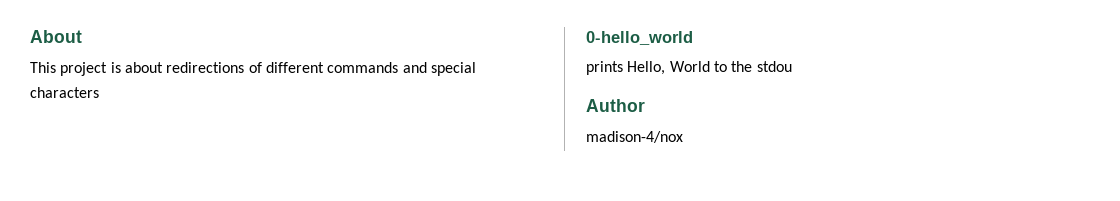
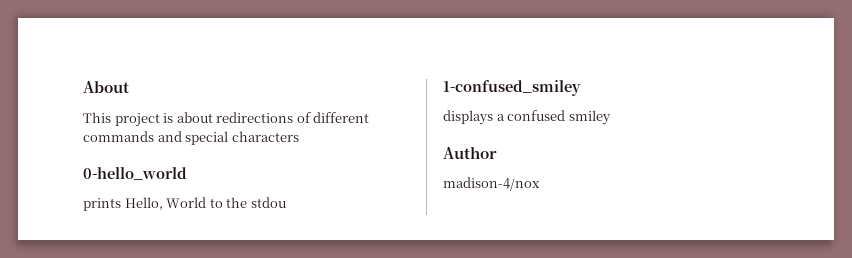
+ 1-confused_smiley
+ displays a confused smiley

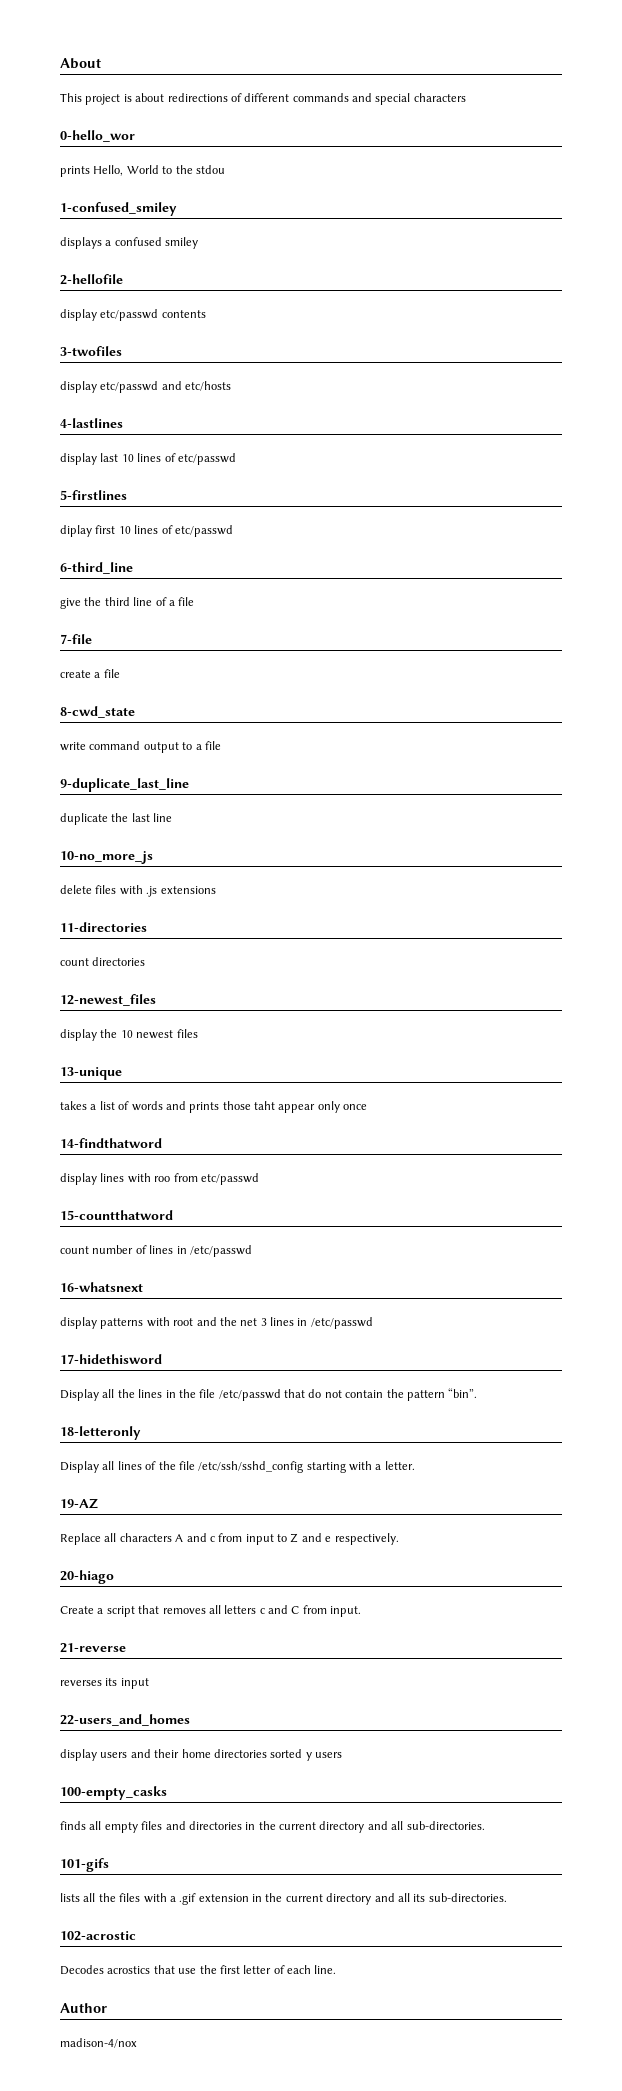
- 0-hello_world
+ 0-hello_wor
+ 2-hellofile
+ display etc/passwd contents
+ 3-twofiles
+ display etc/passwd and etc/hosts
+ 4-lastlines
+ display last 10 lines of etc/passwd
+ 5-firstlines
+ diplay first 10 lines of etc/passwd
+ 6-third_line
+ give the third line of a file
+ 7-file
+ create a file
+ 8-cwd_state
+ write command output to a file
+ 9-duplicate_last_line
+ duplicate the last line
+ 10-no_more_js
+ delete files with .js extensions
+ 11-directories
+ count directories
+ 12-newest_files
+ display the 10 newest files
+ 13-unique
+ takes a list of words and prints those taht appear only once
+ 14-findthatword
+ display lines with roo from etc/passwd
+ 15-countthatword
+ count number of lines in /etc/passwd
+ 16-whatsnext
+ display patterns with root and the net 3 lines in /etc/passwd
+ 17-hidethisword
+ Display all the lines in the file /etc/passwd that do not contain the pattern “bin”.
+ 18-letteronly
+ Display all lines of the file /etc/ssh/sshd_config starting with a letter.
+ 19-AZ
+ Replace all characters A and c from input to Z and e respectively.
+ 20-hiago
+ Create a script that removes all letters c and C from input.
+ 21-reverse
+ reverses its input
+ 22-users_and_homes
+ display users and their home directories sorted y users
+ 100-empty_casks
+ finds all empty files and directories in the current directory and all sub-directories.
+ 101-gifs
+ lists all the files with a .gif extension in the current directory and all its sub-directories.
+ 102-acrostic
+ Decodes acrostics that use the first letter of each line.

